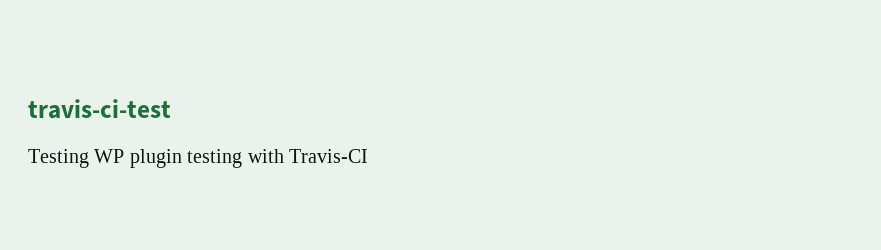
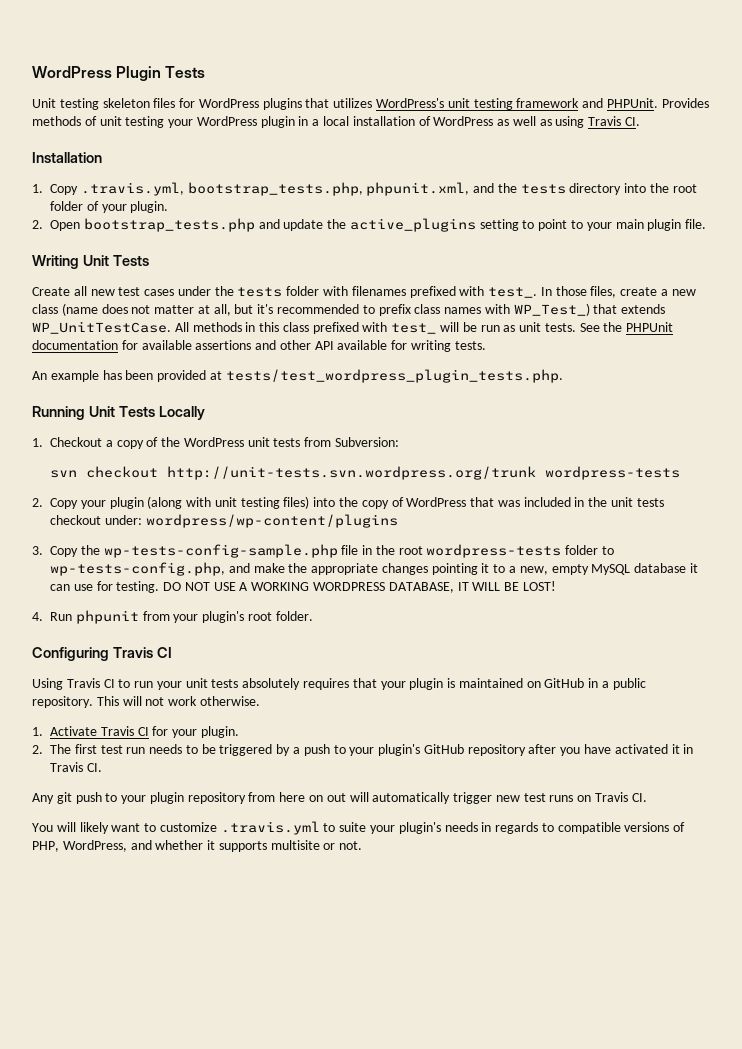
- travis-ci-test
- Testing WP plugin testing with Travis-CI
+ WordPress Plugin Tests
+ Unit testing skeleton files for WordPress plugins that utilizes WordPress's unit testing framework and PHPUnit. Provides methods of unit testing your WordPress plugin in a local installation of WordPress as well as using Travis CI.
+ Installation
+ 1. Copy .travis.yml, bootstrap_tests.php, phpunit.xml, and the tests directory into the root folder of your plugin.
+ 2. Open bootstrap_tests.php and update the active_plugins setting to point to your main plugin file.
+ Writing Unit Tests
+ Create all new test cases under the tests folder with filenames prefixed with test_. In those files, create a new class (name does not matter at all, but it's recommended to prefix class names with WP_Test_) that extends WP_UnitTestCase. All methods in this class prefixed with test_ will be run as unit tests. See the PHPUnit documentation for available assertions and other API available for writing tests.
+ An example has been provided at tests/test_wordpress_plugin_tests.php.
+ Running Unit Tests Locally
+ 1. Checkout a copy of the WordPress unit tests from Subversion:
+ svn checkout http://unit-tests.svn.wordpress.org/trunk wordpress-tests
+ 2. Copy your plugin (along with unit testing files) into the copy of WordPress that was included in the unit tests checkout under: wordpress/wp-content/plugins
+ 3. Copy the wp-tests-config-sample.php file in the root wordpress-tests folder to wp-tests-config.php, and make the appropriate changes pointing it to a new, empty MySQL database it can use for testing. DO NOT USE A WORKING WORDPRESS DATABASE, IT WILL BE LOST!
+ 4. Run phpunit from your plugin's root folder.
+ Configuring Travis CI
+ Using Travis CI to run your unit tests absolutely requires that your plugin is maintained on GitHub in a public repository. This will not work otherwise.
+ 1. Activate Travis CI for your plugin.
+ 2. The first test run needs to be triggered by a push to your plugin's GitHub repository after you have activated it in Travis CI.
+ Any git push to your plugin repository from here on out will automatically trigger new test runs on Travis CI.
+ You will likely want to customize .travis.yml to suite your plugin's needs in regards to compatible versions of PHP, WordPress, and whether it supports multisite or not.

